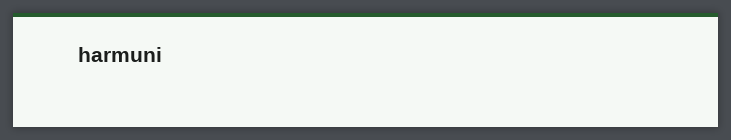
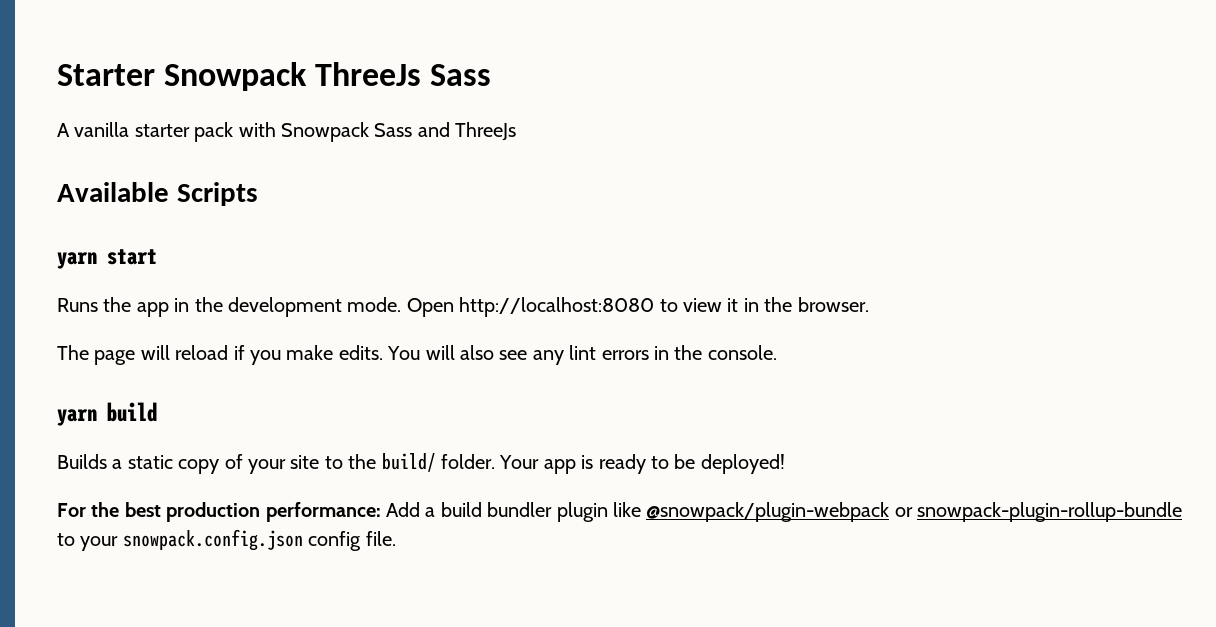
- harmuni
+ Starter Snowpack ThreeJs Sass
+ A vanilla starter pack with Snowpack Sass and ThreeJs
+ Available Scripts
+ yarn start
+ Runs the app in the development mode. Open http://localhost:8080 to view it in the browser.
+ The page will reload if you make edits. You will also see any lint errors in the console.
+ yarn build
+ Builds a static copy of your site to the build/ folder. Your app is ready to be deployed!
+ For the best production performance: Add a build bundler plugin like @snowpack/plugin-webpack or snowpack-plugin-rollup-bundle to your snowpack.config.json config file.

